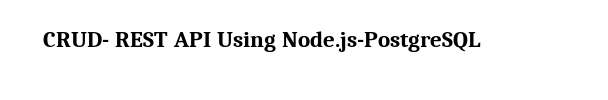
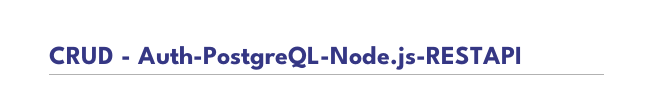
- CRUD- REST API Using Node.js-PostgreSQL
+ CRUD - Auth-PostgreQL-Node.js-RESTAPI

